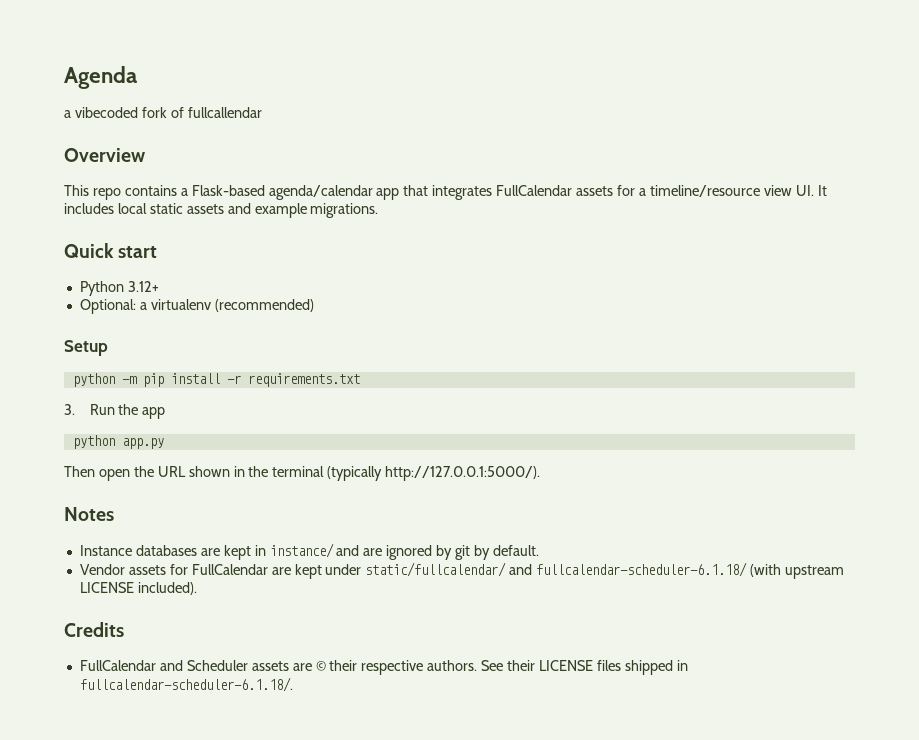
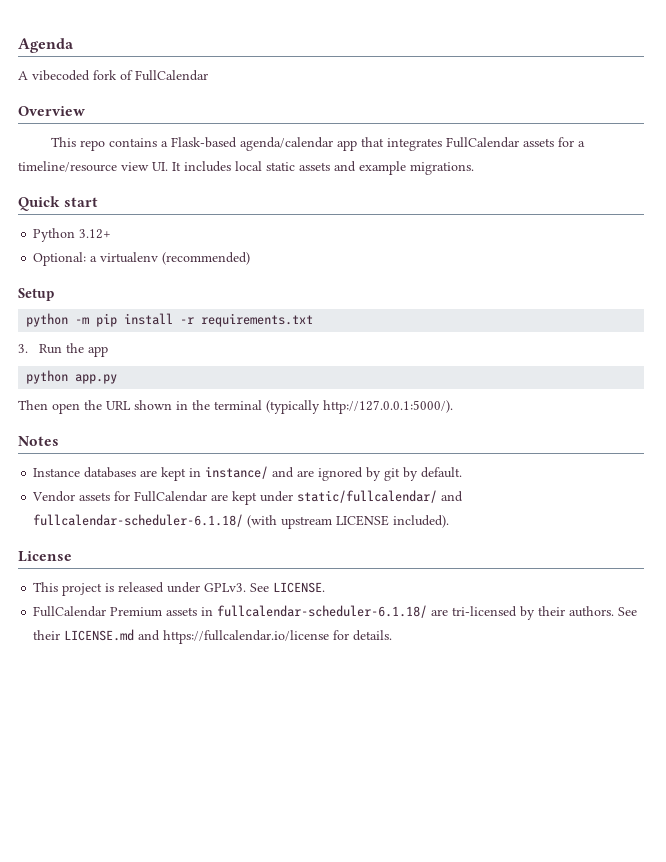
- a vibecoded fork of fullcallendar
+ A vibecoded fork of FullCalendar
- Credits
- FullCalendar and Scheduler assets are © their respective authors. See their LICENSE files shipped in fullcalendar-scheduler-6.1.18/.
+ License
+ This project is released under GPLv3. See LICENSE.
+ FullCalendar Premium assets in fullcalendar-scheduler-6.1.18/ are tri-licensed by their authors. See their LICENSE.md and https://fullcalendar.io/license for details.

